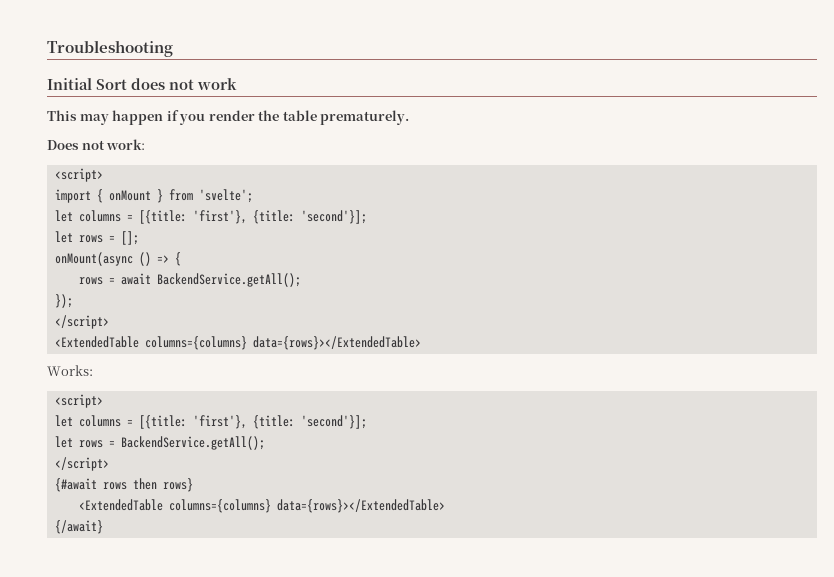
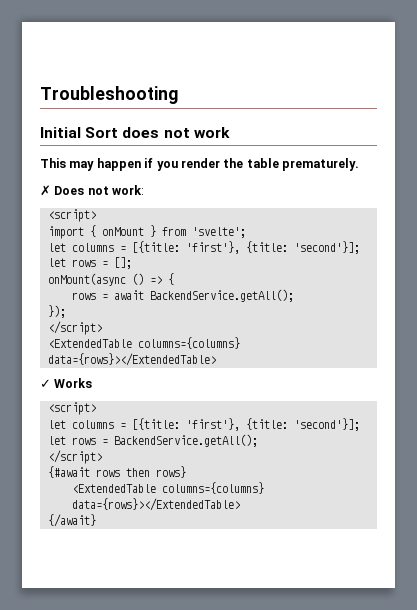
- Does not work:
+ ✗ Does not work:
- Works:
+ ✓ Works

